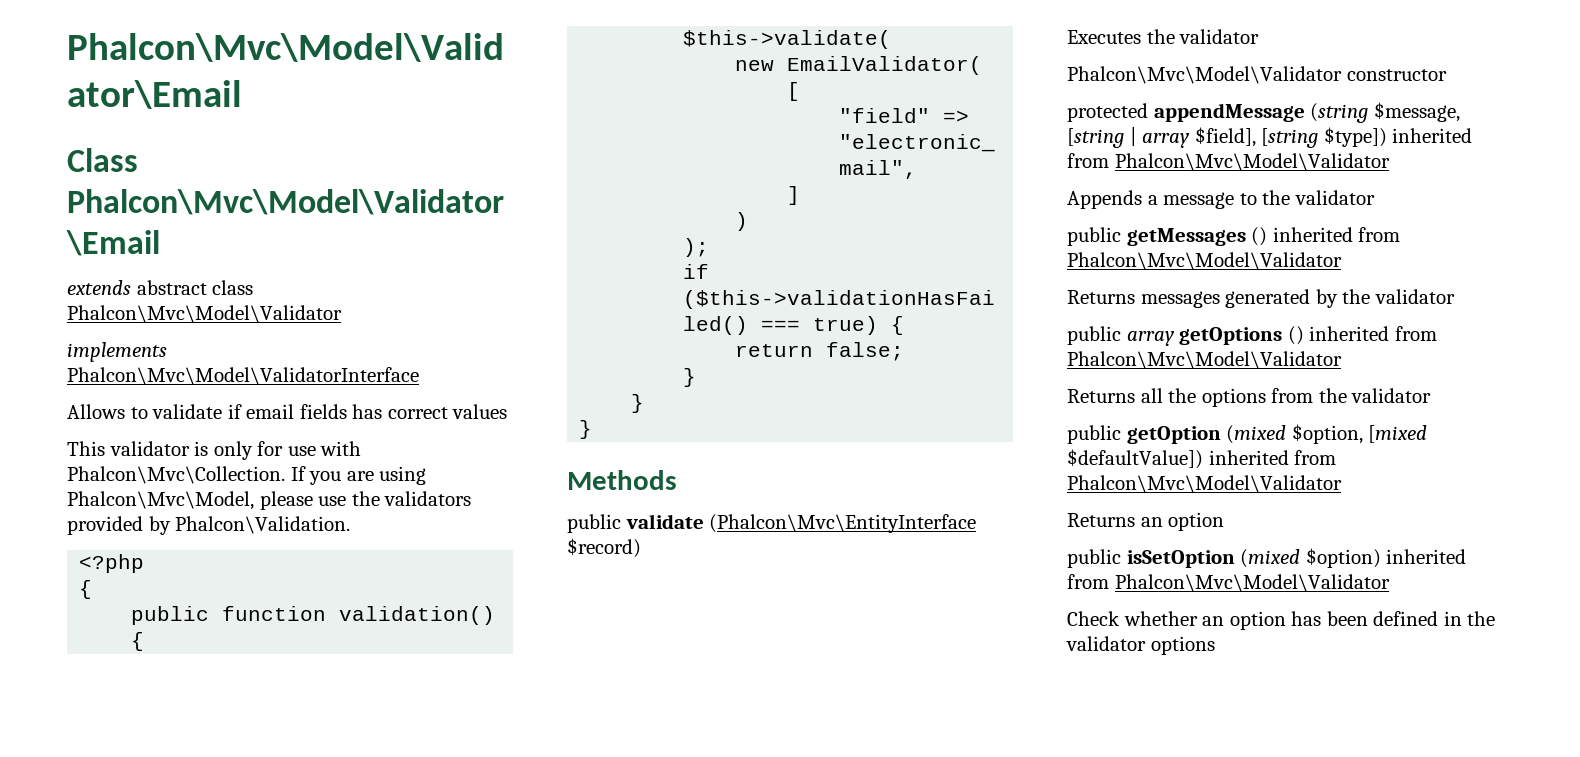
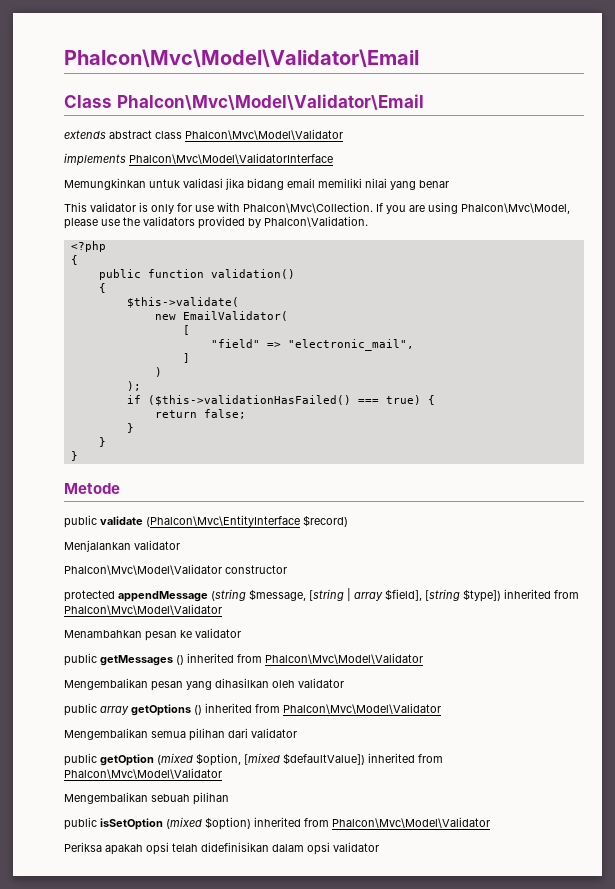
- Allows to validate if email fields has correct values
+ Memungkinkan untuk validasi jika bidang email memiliki nilai yang benar
- Methods
+ Metode
- Executes the validator
+ Menjalankan validator
- Appends a message to the validator
+ Menambahkan pesan ke validator
- Returns messages generated by the validator
+ Mengembalikan pesan yang dihasilkan oleh validator
- Returns all the options from the validator
+ Mengembalikan semua pilihan dari validator
- Returns an option
+ Mengembalikan sebuah pilihan
- Check whether an option has been defined in the validator options
+ Periksa apakah opsi telah didefinisikan dalam opsi validator

